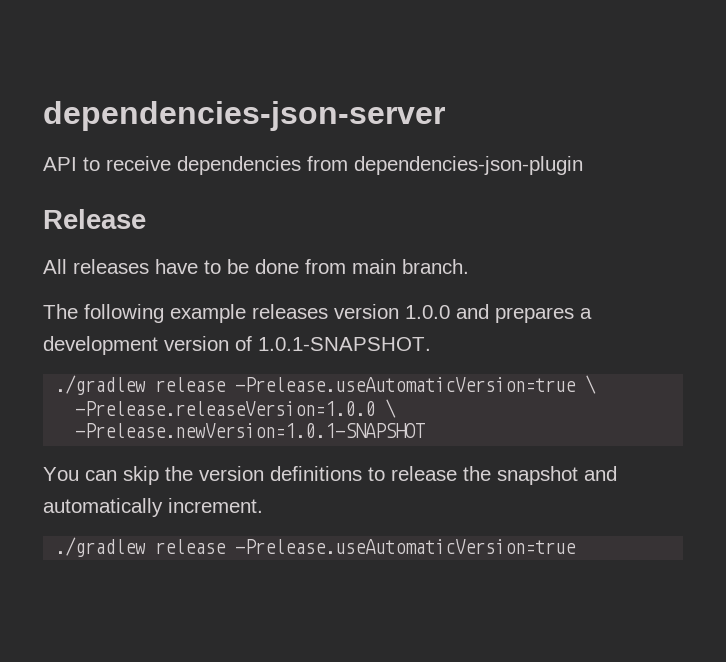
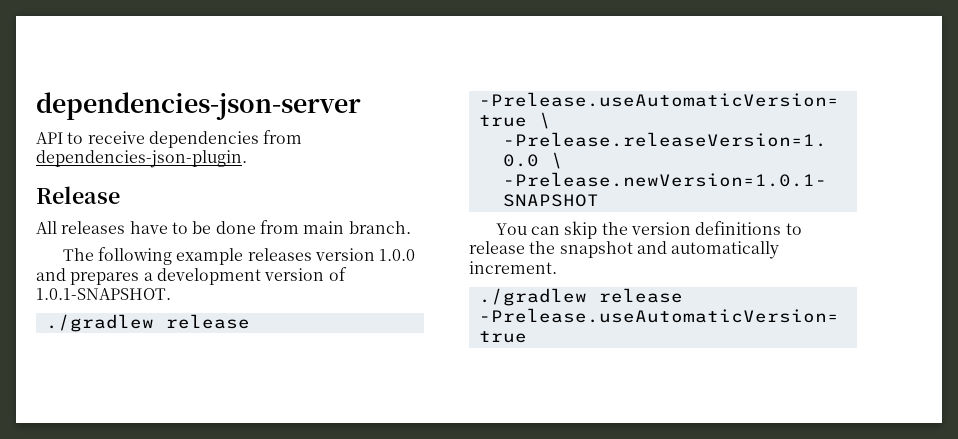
- API to receive dependencies from dependencies-json-plugin
+ API to receive dependencies from dependencies-json-plugin.

